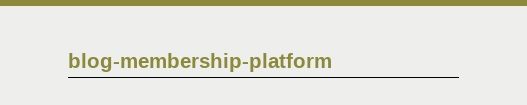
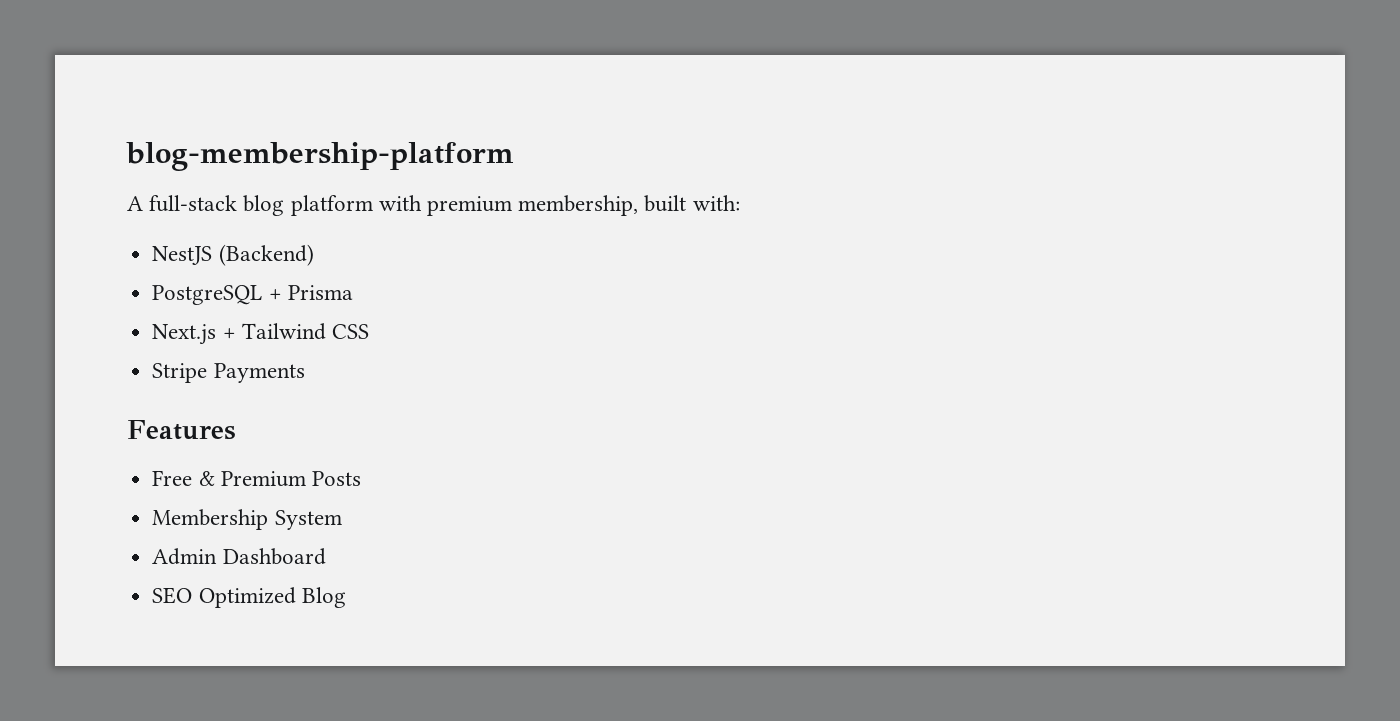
+ A full-stack blog platform with premium membership, built with:
+ NestJS (Backend)
+ PostgreSQL + Prisma
+ Next.js + Tailwind CSS
+ Stripe Payments
+ Features
+ Free & Premium Posts
+ Membership System
+ Admin Dashboard
+ SEO Optimized Blog

